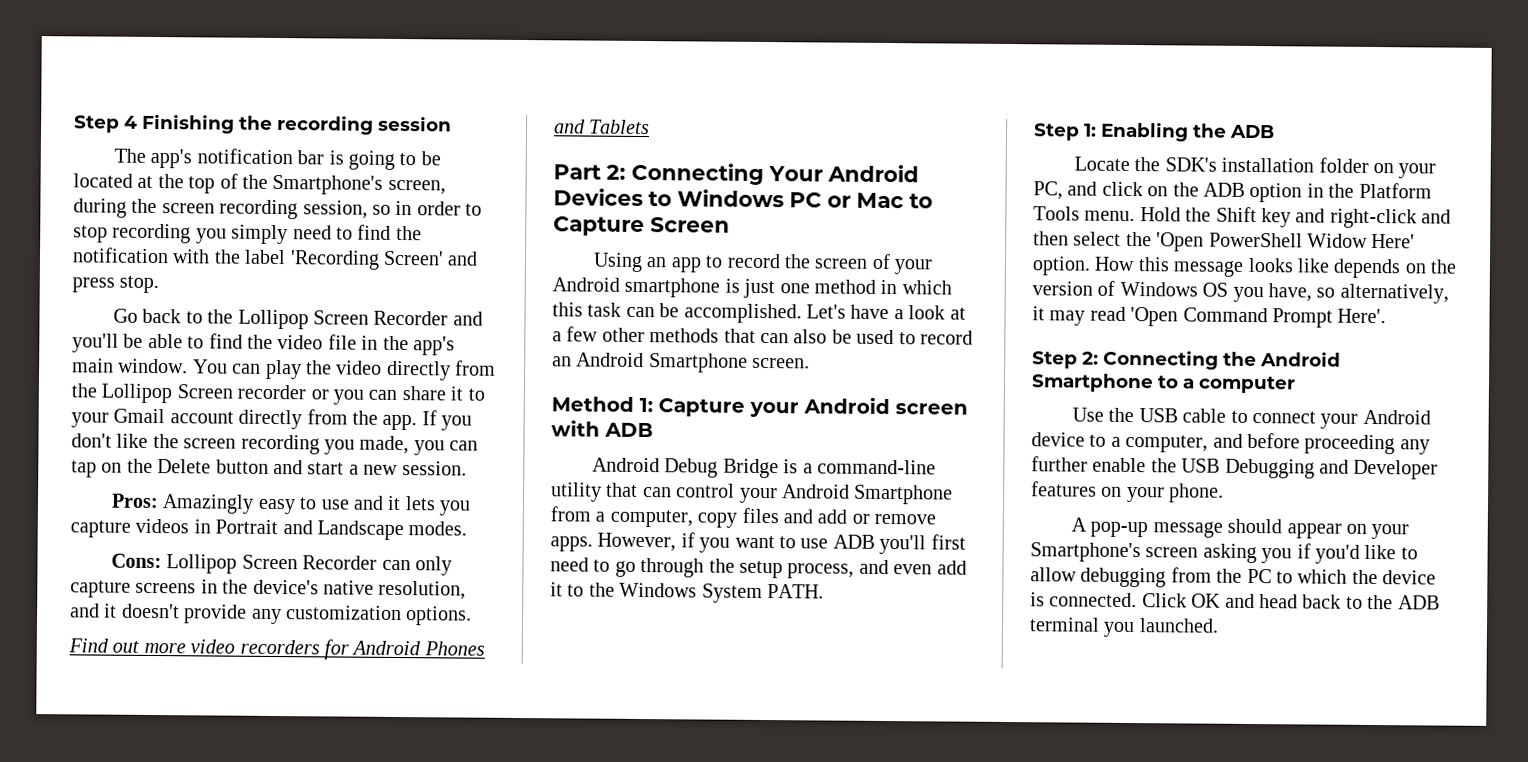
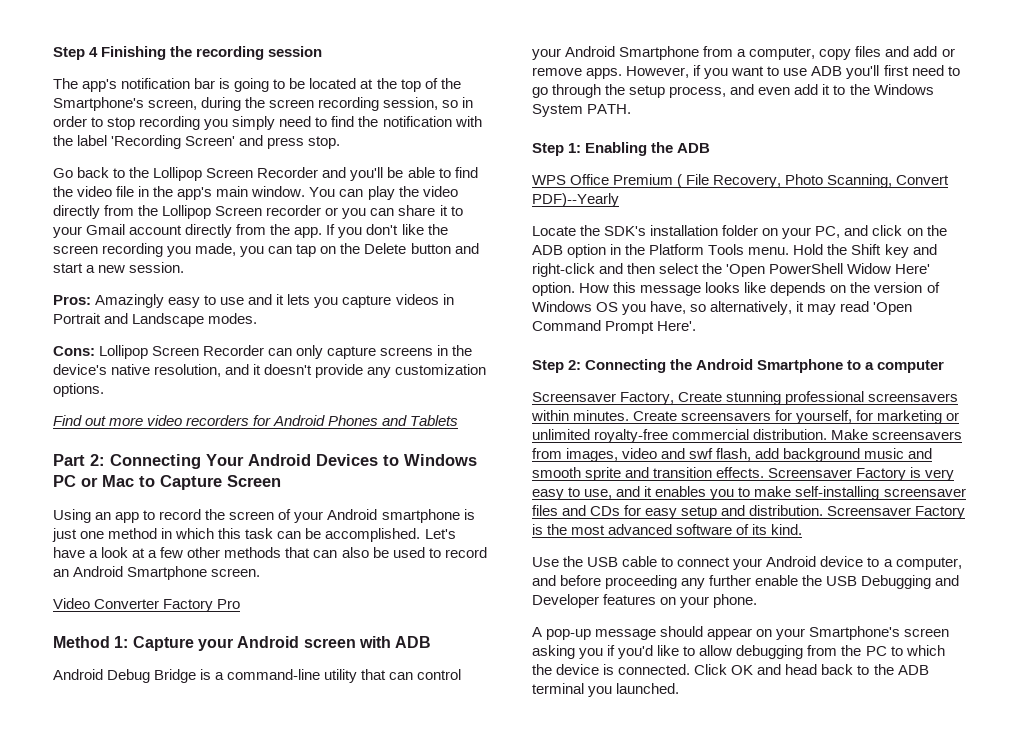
+ Video Converter Factory Pro
+ WPS Office Premium ( File Recovery, Photo Scanning, Convert PDF)--Yearly
+ Screensaver Factory, Create stunning professional screensavers within minutes. Create screensavers for yourself, for marketing or unlimited royalty-free commercial distribution. Make screensavers from images, video and swf flash, add background music and smooth sprite and transition effects. Screensaver Factory is very easy to use, and it enables you to make self-installing screensaver files and CDs for easy setup and distribution. Screensaver Factory is the most advanced software of its kind.

